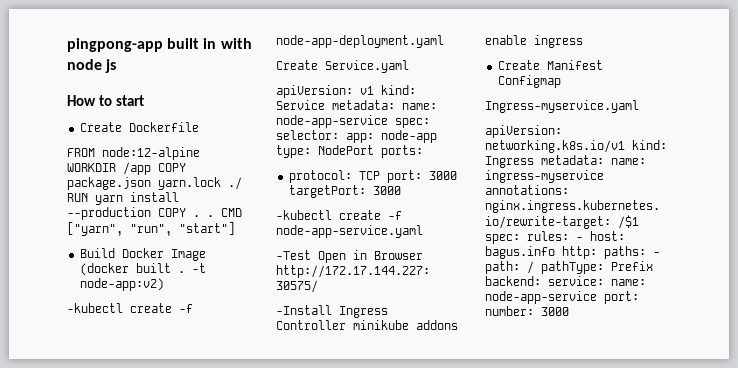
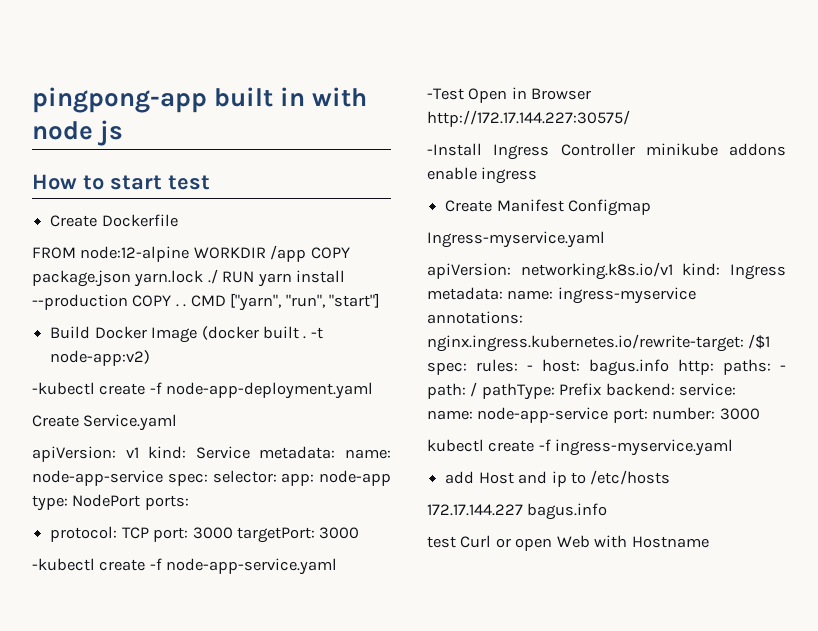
- How to start
+ How to start test
+ kubectl create -f ingress-myservice.yaml
+ add Host and ip to /etc/hosts
+ 172.17.144.227 bagus.info
+ test Curl or open Web with Hostname

